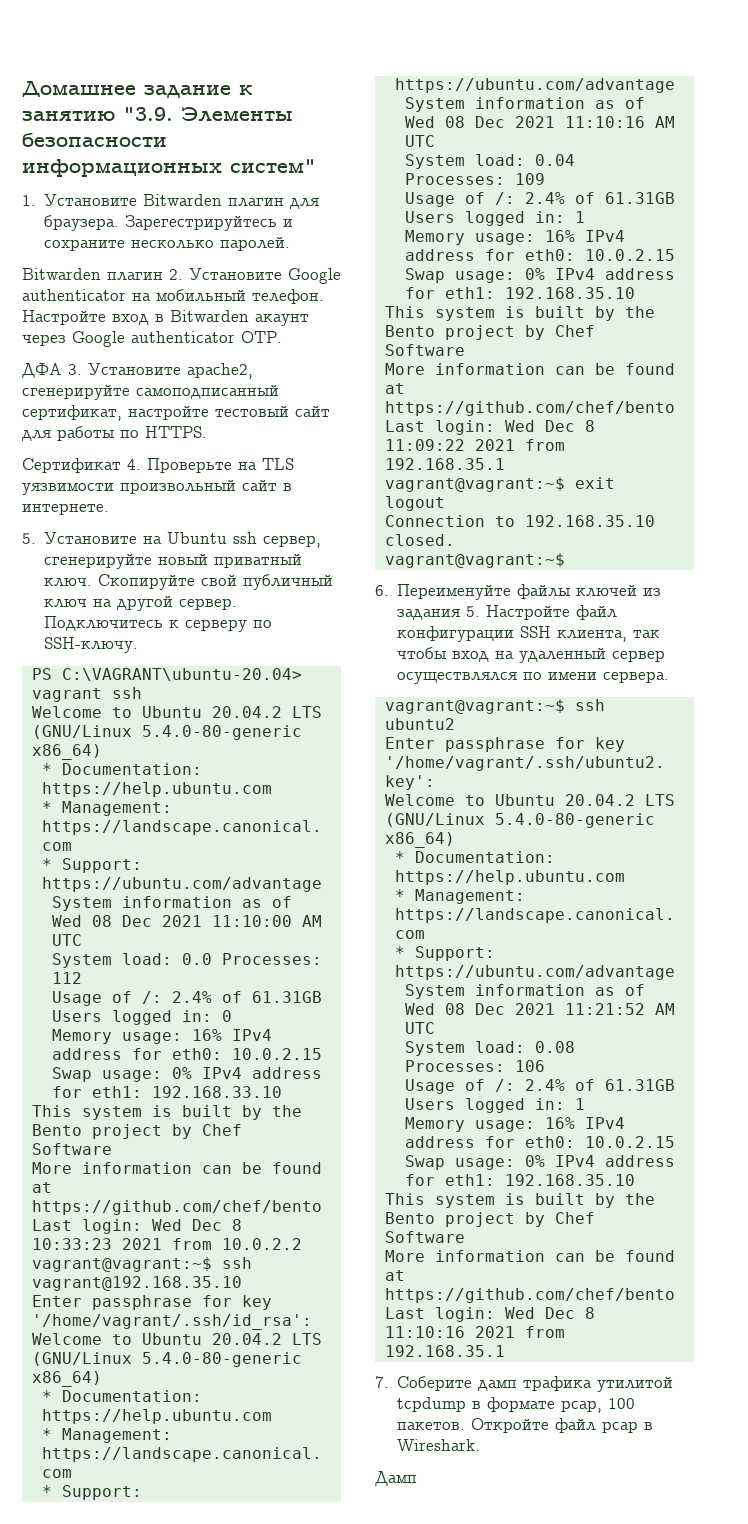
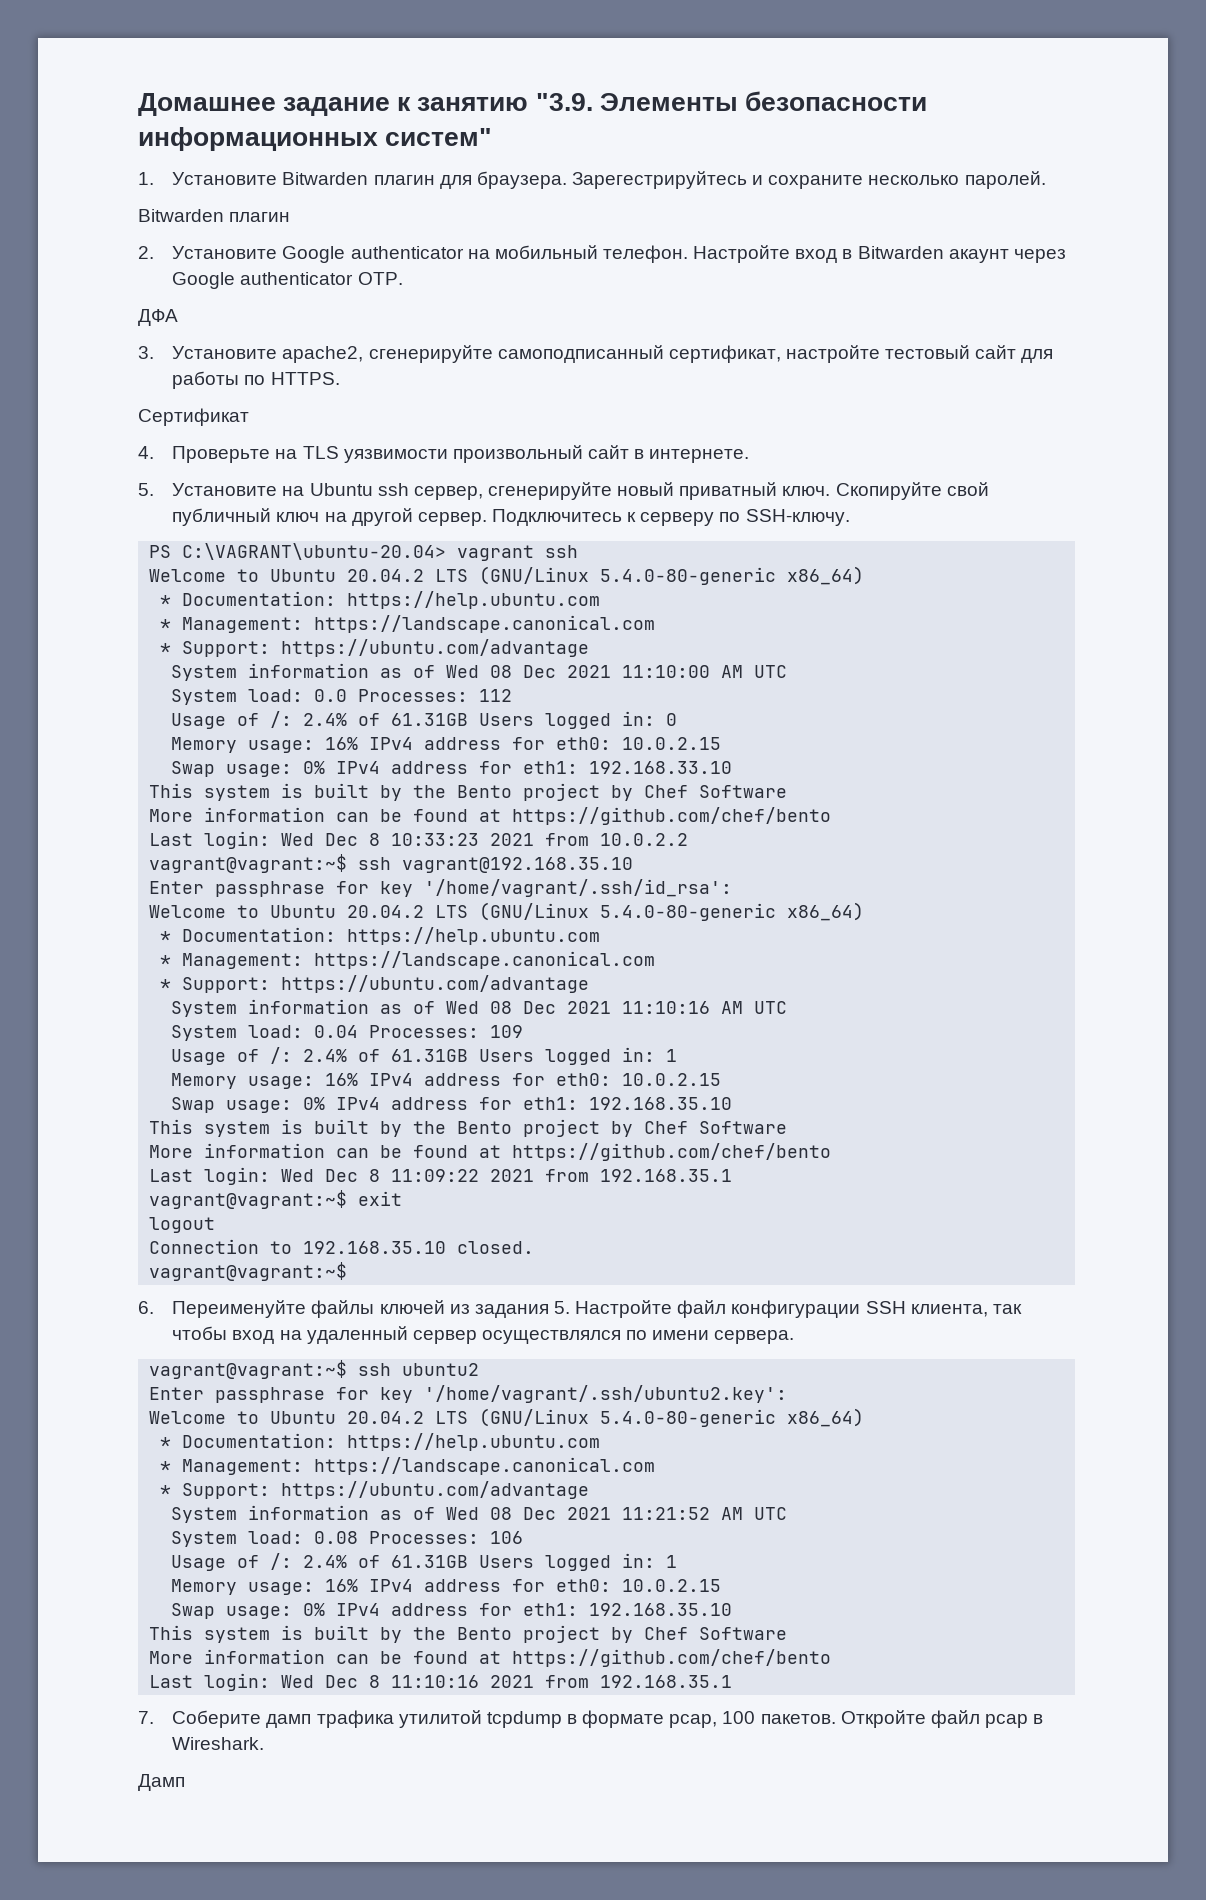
  Зарегестрируйтесь и сохраните несколько паролей.
- Bitwarden плагин 2. Установите Google authenticator на мобильный телефон.
+ Bitwarden плагин
+ 2. Установите Google authenticator на мобильный телефон.
- ДФА 3. Установите apache2, сгенерируйте самоподписанный сертификат, настройте тестовый сайт для работы по HTTPS.
+ ДФА
+ 3. Установите apache2, сгенерируйте самоподписанный сертификат, настройте тестовый сайт для работы по HTTPS.
- Сертификат 4. Проверьте на TLS уязвимости произвольный сайт в интернете.
+ Сертификат
+ 4. Проверьте на TLS уязвимости произвольный сайт в интернете.

